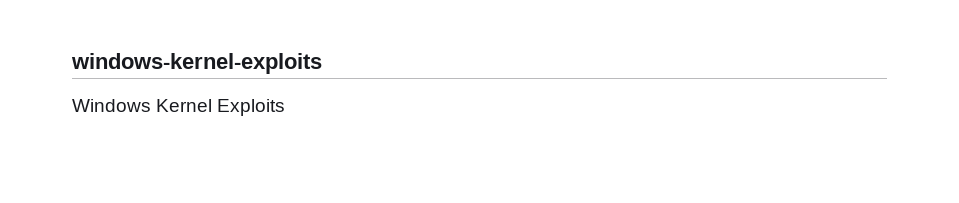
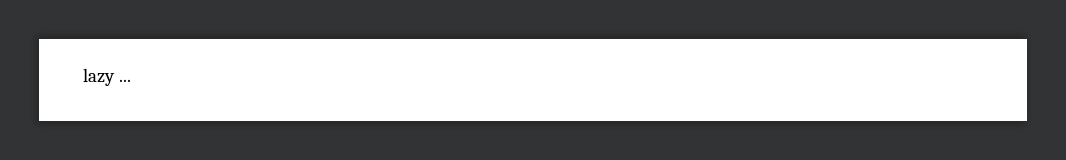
- windows-kernel-exploits
- Windows Kernel Exploits
+ lazy ...

